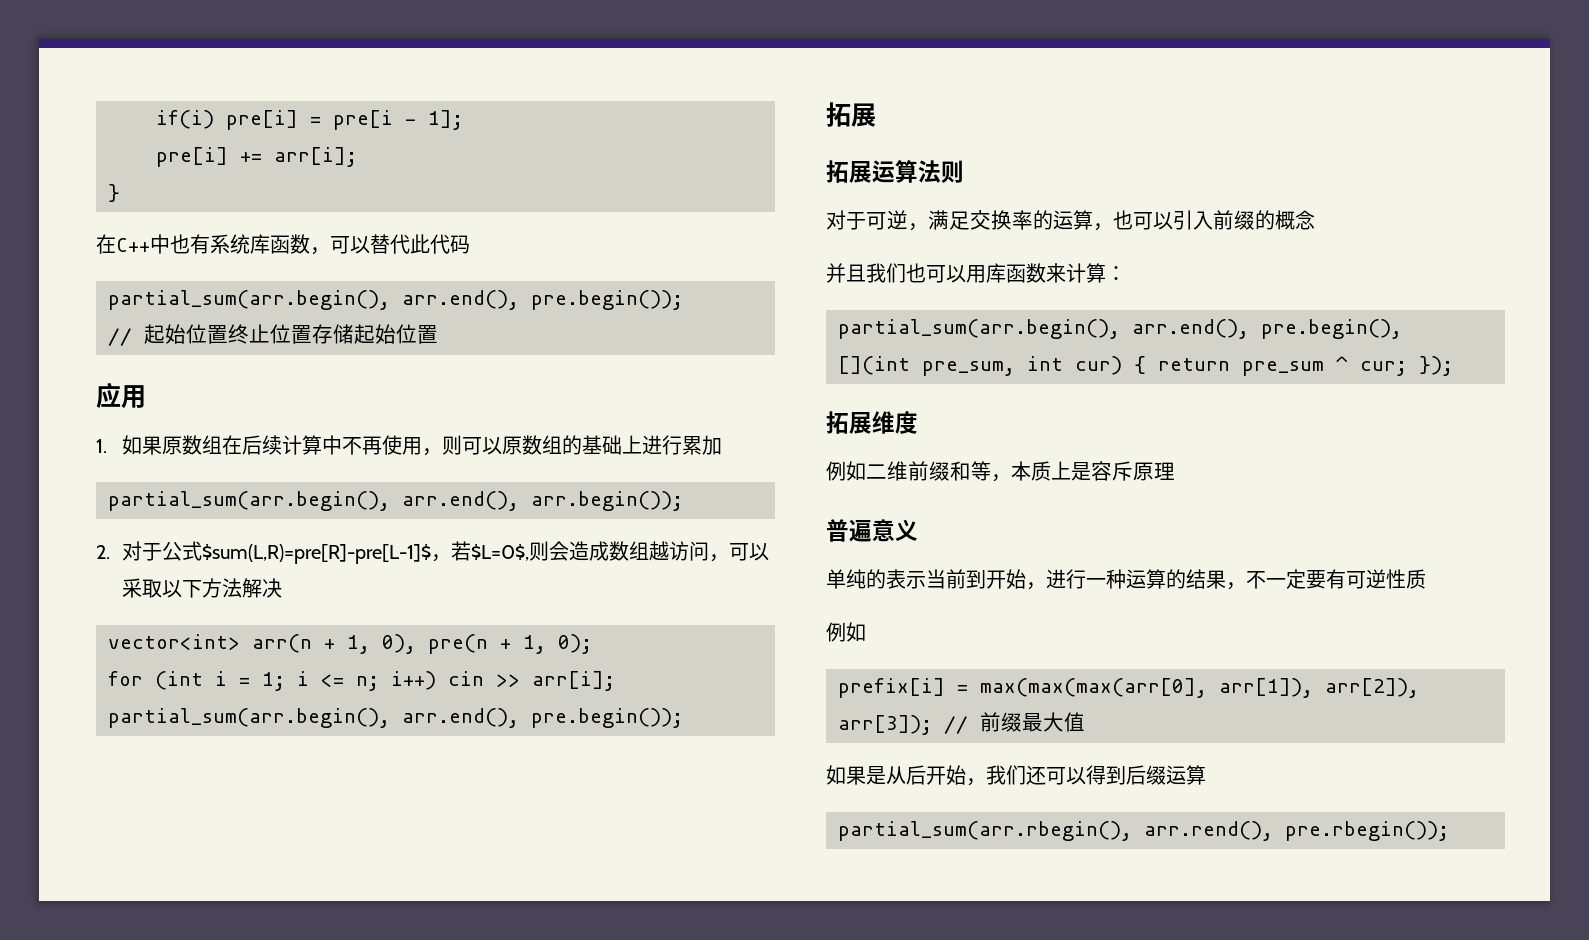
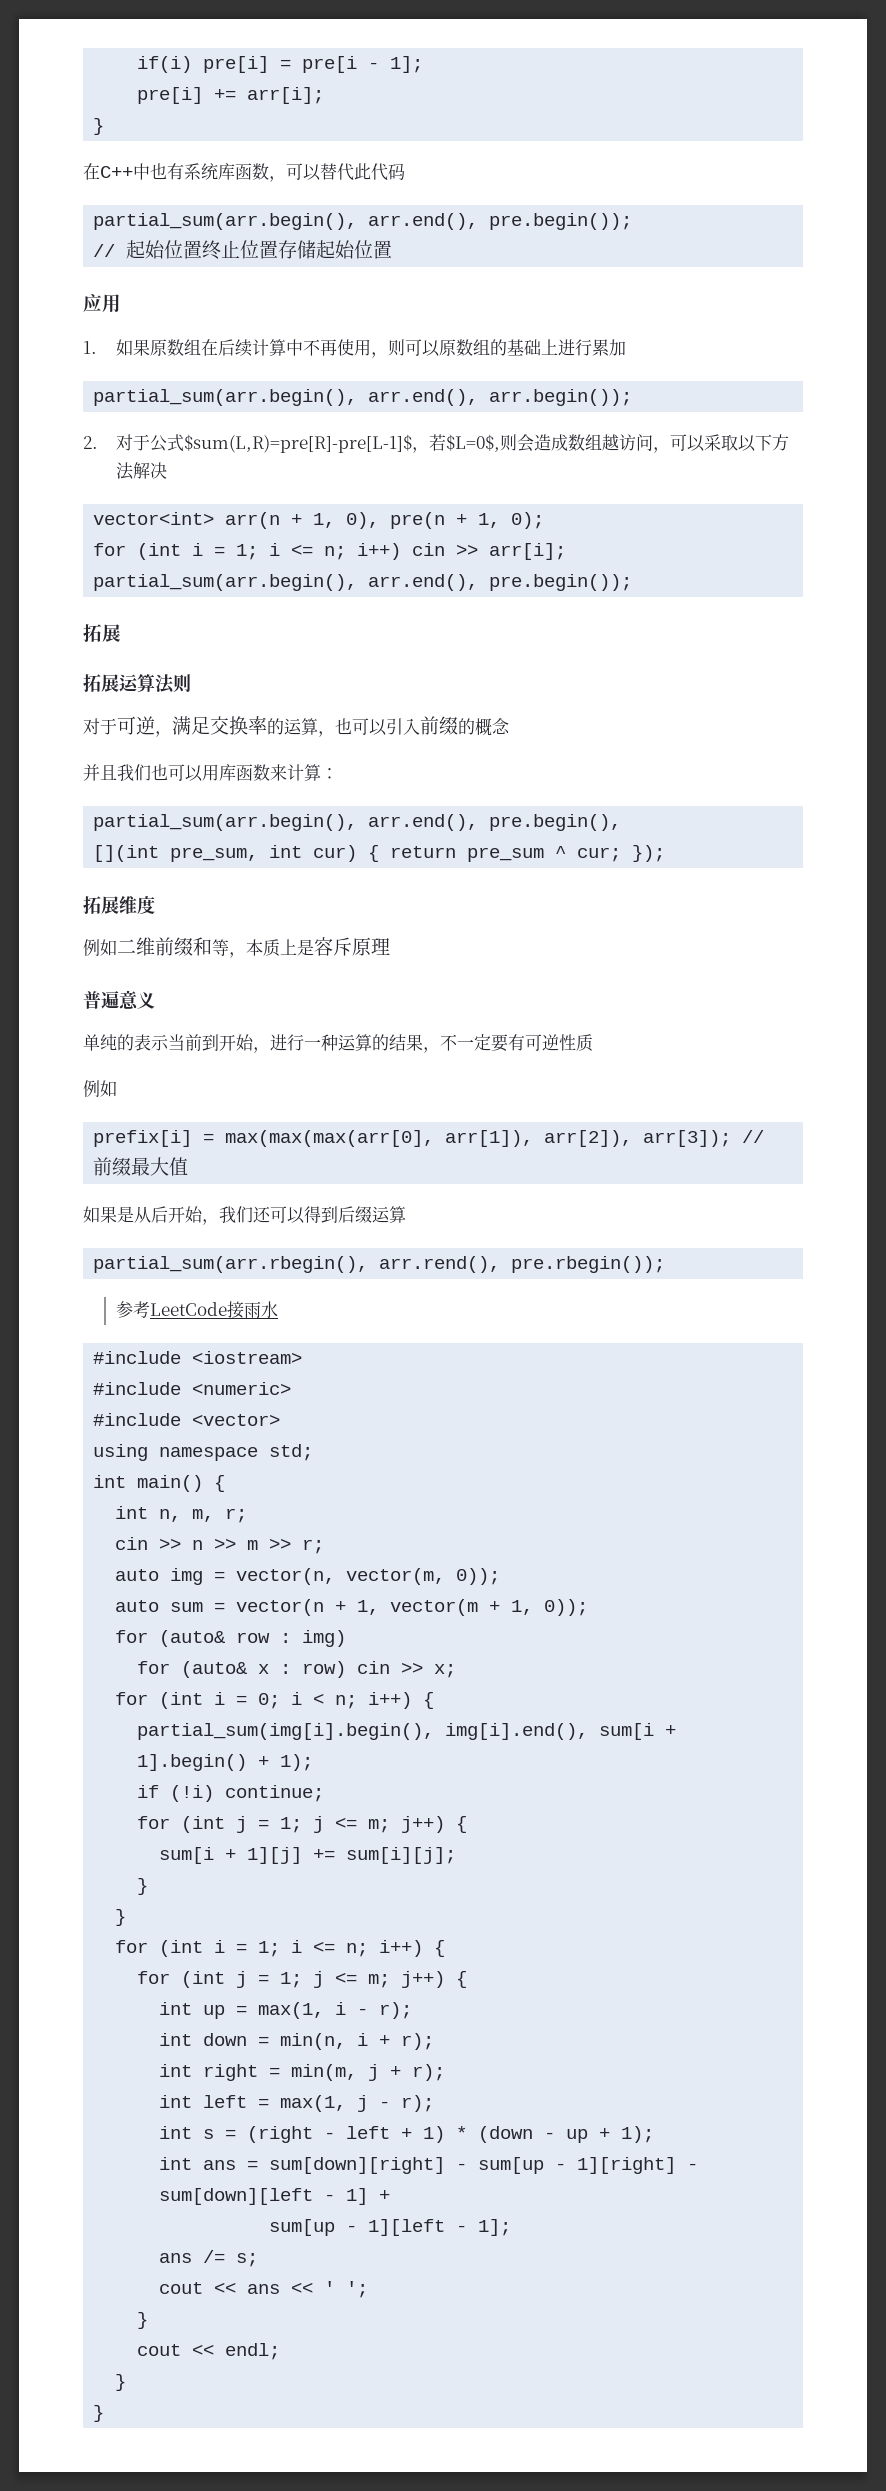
+ 参考LeetCode接雨水
+ #include <iostream>
+ #include <numeric>
+ #include <vector>
+ using namespace std;
+ int main() {
+ int n, m, r;
+ cin >> n >> m >> r;
+ auto img = vector(n, vector(m, 0));
+ auto sum = vector(n + 1, vector(m + 1, 0));
+ for (auto& row : img)
+ for (auto& x : row) cin >> x;
+ for (int i = 0; i < n; i++) {
+ partial_sum(img[i].begin(), img[i].end(), sum[i + 1].begin() + 1);
+ if (!i) continue;
+ for (int j = 1; j <= m; j++) {
+ sum[i + 1][j] += sum[i][j];
+ }
+ }
+ for (int i = 1; i <= n; i++) {
+ for (int j = 1; j <= m; j++) {
+ int up = max(1, i - r);
+ int down = min(n, i + r);
+ int right = min(m, j + r);
+ int left = max(1, j - r);
+ int s = (right - left + 1) * (down - up + 1);
+ int ans = sum[down][right] - sum[up - 1][right] - sum[down][left - 1] +
+ sum[up - 1][left - 1];
+ ans /= s;
+ cout << ans << ' ';
+ }
+ cout << endl;
+ }
+ }

